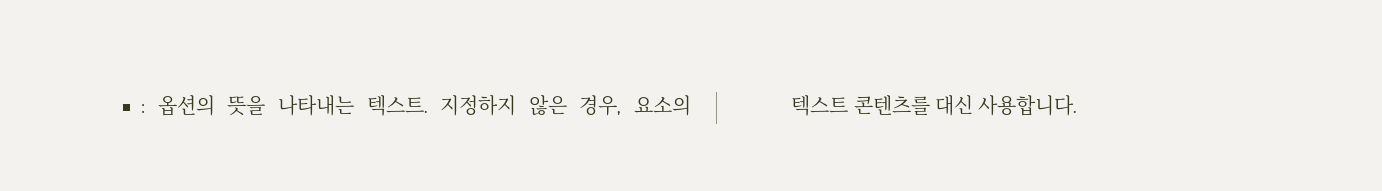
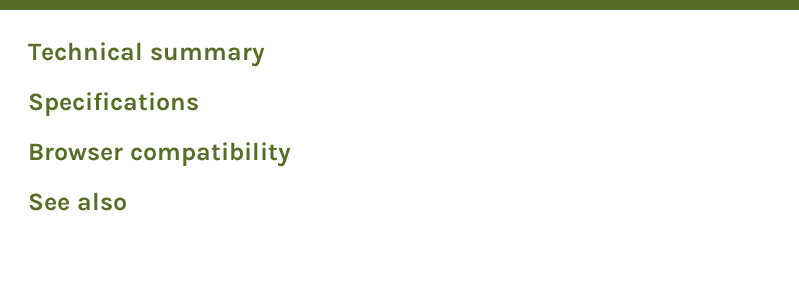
- : 옵션의 뜻을 나타내는 텍스트. 지정하지 않은 경우, 요소의 텍스트 콘텐츠를 대신 사용합니다.
+ Technical summary
+ Specifications
+ Browser compatibility
+ See also

